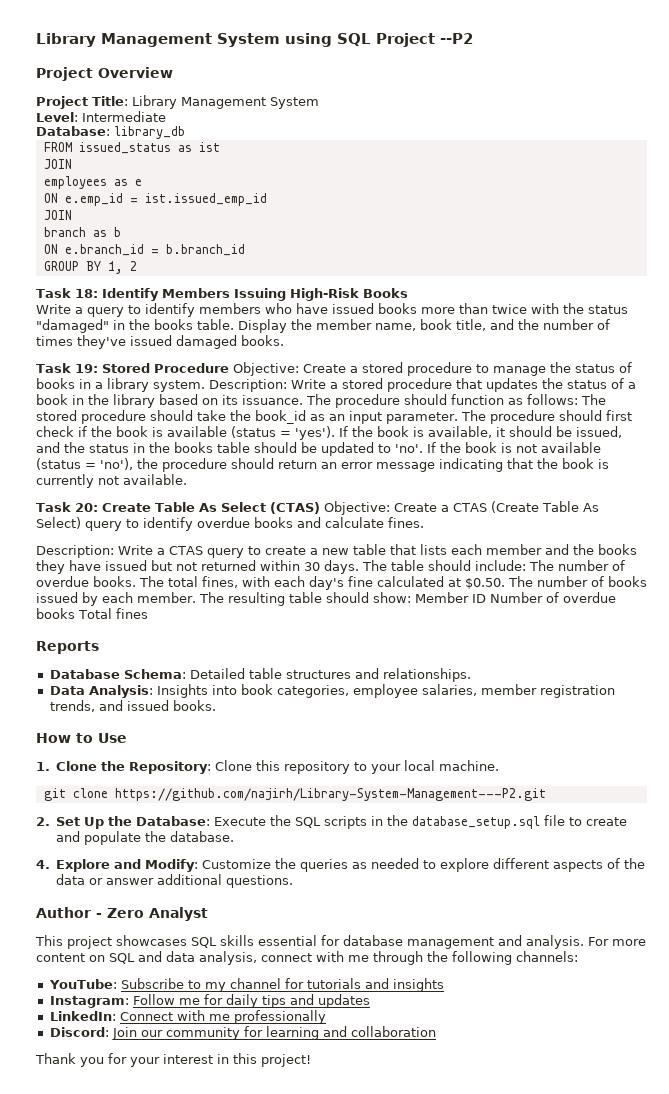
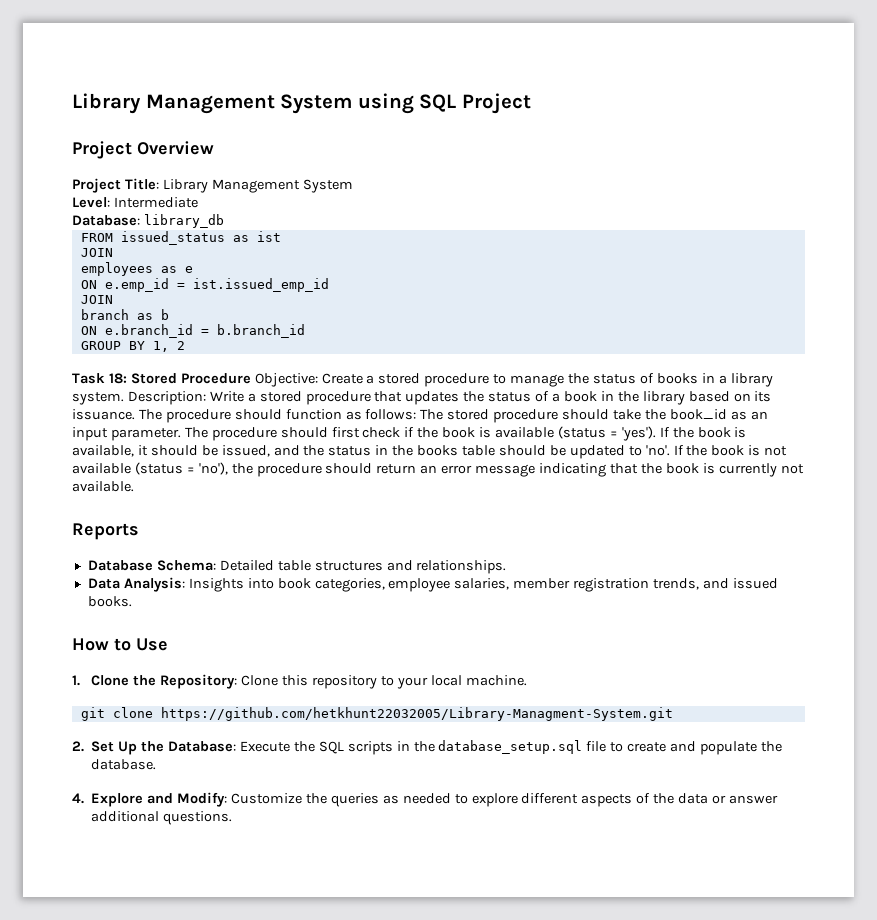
- Library Management System using SQL Project --P2
+ Library Management System using SQL Project
- Task 18: Identify Members Issuing High-Risk Books
- Write a query to identify members who have issued books more than twice with the status "damaged" in the books table. Display the member name, book title, and the number of times they've issued damaged books.
- Task 19: Stored Procedure Objective: Create a stored procedure to manage the status of books in a library system.
+ Task 18: Stored Procedure Objective: Create a stored procedure to manage the status of books in a library system.
- Task 20: Create Table As Select (CTAS) Objective: Create a CTAS (Create Table As Select) query to identify overdue books and calculate fines.
- Description: Write a CTAS query to create a new table that lists each member and the books they have issued but not returned within 30 days. The table should include: The number of overdue books. The total fines, with each day's fine calculated at $0.50. The number of books issued by each member. The resulting table should show: Member ID Number of overdue books Total fines
- git clone https://github.com/najirh/Library-System-Management---P2.git
+ git clone https://github.com/hetkhunt22032005/Library-Managment-System.git
- Author - Zero Analyst
- This project showcases SQL skills essential for database management and analysis. For more content on SQL and data analysis, connect with me through the following channels:
- YouTube: Subscribe to my channel for tutorials and insights
- Instagram: Follow me for daily tips and updates
- LinkedIn: Connect with me professionally
- Discord: Join our community for learning and collaboration
- Thank you for your interest in this project!

